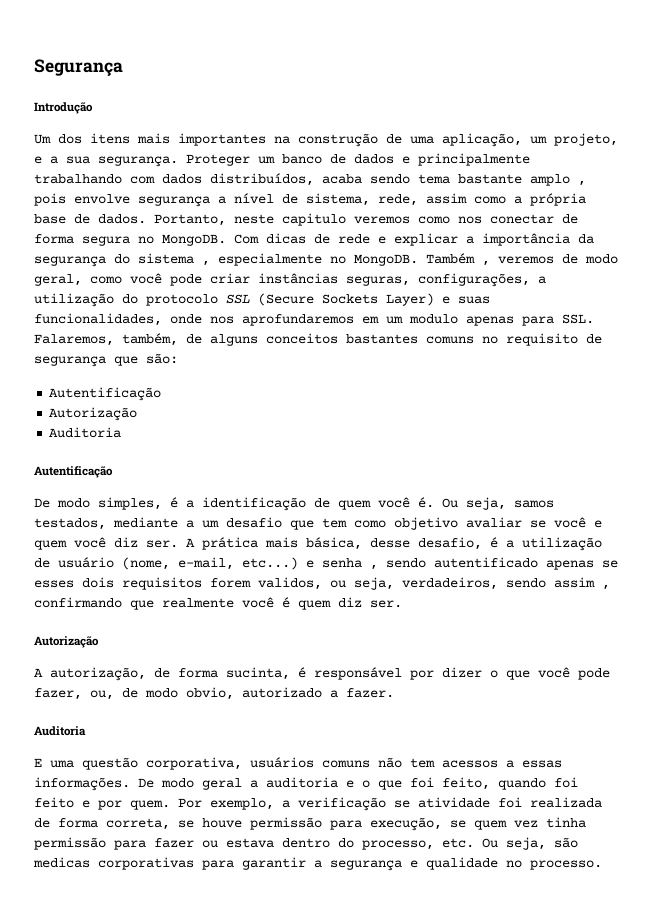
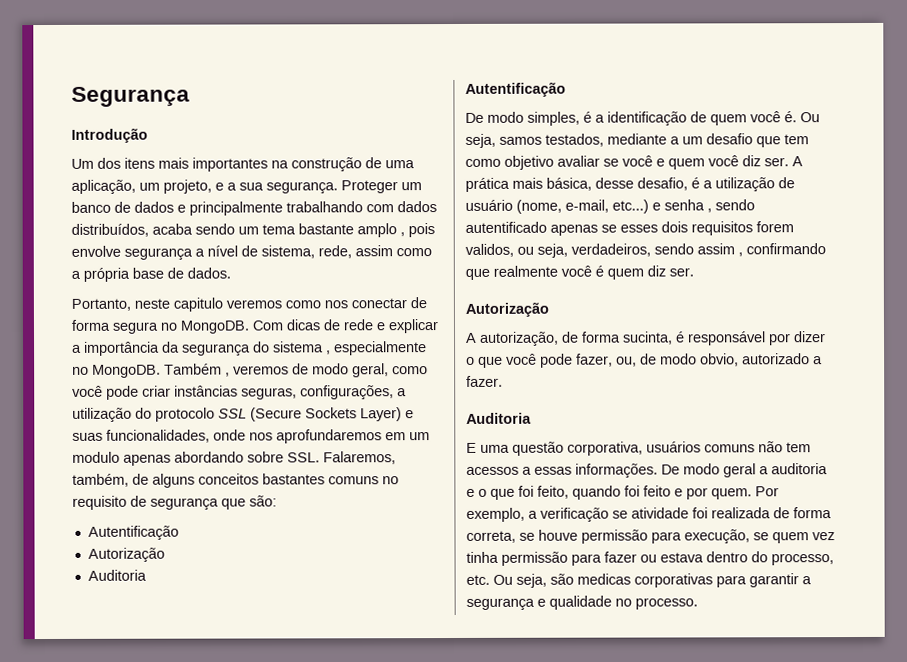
- Proteger um banco de dados e principalmente trabalhando com dados distribuídos, acaba sendo tema bastante amplo , pois envolve segurança a nível de sistema, rede, assim como a própria base de dados. Portanto, neste capitulo veremos como nos conectar de forma segura no MongoDB.
+ Proteger um banco de dados e principalmente trabalhando com dados distribuídos, acaba sendo um tema bastante amplo , pois envolve segurança a nível de sistema, rede, assim como a própria base de dados.
+ Portanto, neste capitulo veremos como nos conectar de forma segura no MongoDB.
- Também , veremos de modo geral, como você pode criar instâncias seguras, configurações, a utilização do protocolo SSL (Secure Sockets Layer) e suas funcionalidades, onde nos aprofundaremos em um modulo apenas para SSL. Falaremos, também, de alguns conceitos bastantes comuns no requisito de segurança que são:
+ Também , veremos de modo geral, como você pode criar instâncias seguras, configurações, a utilização do protocolo SSL (Secure Sockets Layer) e suas funcionalidades, onde nos aprofundaremos em um modulo apenas abordando sobre SSL. Falaremos, também, de alguns conceitos bastantes comuns no requisito de segurança que são:

